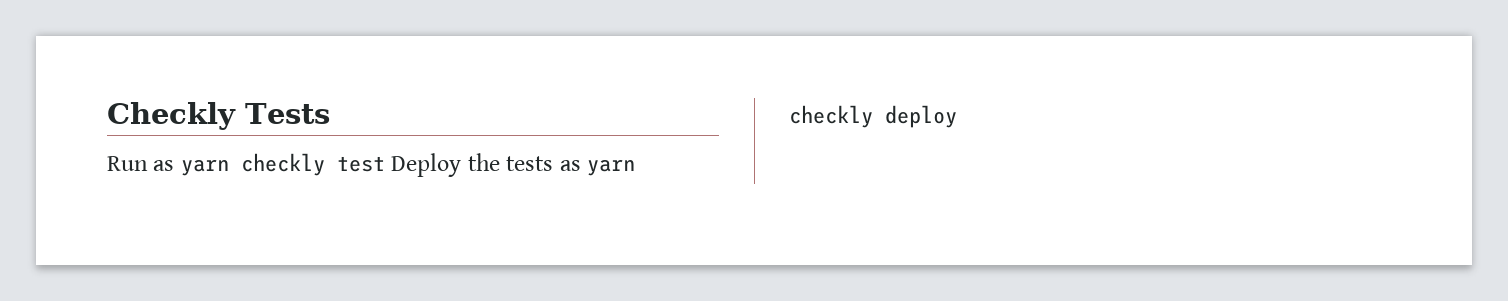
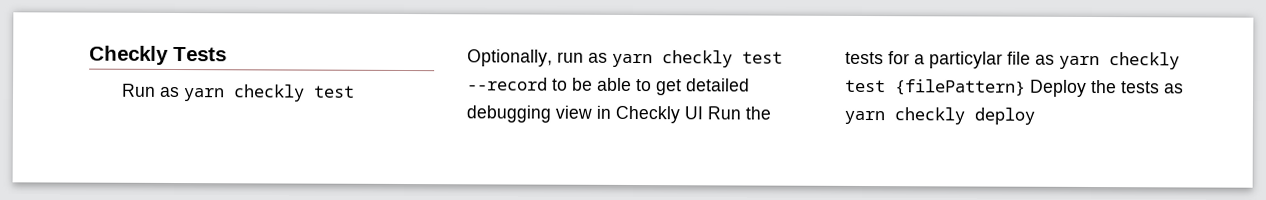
- Run as yarn checkly test Deploy the tests as yarn checkly deploy
+ Run as yarn checkly test Optionally, run as yarn checkly test --record to be able to get detailed debugging view in Checkly UI Run the tests for a particylar file as yarn checkly test {filePattern} Deploy the tests as yarn checkly deploy

